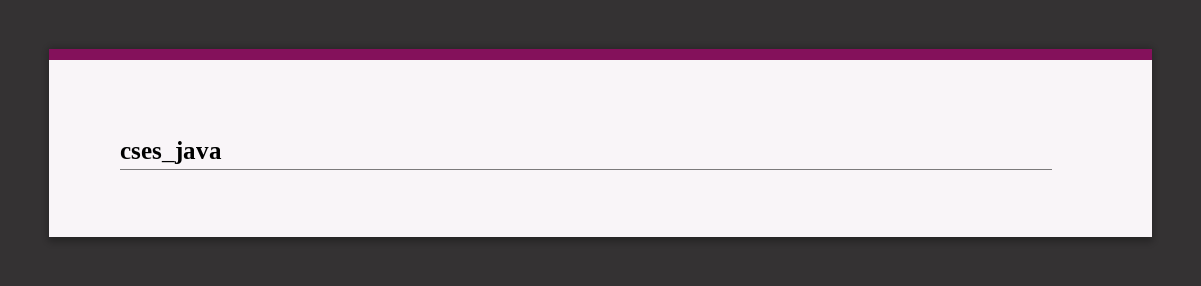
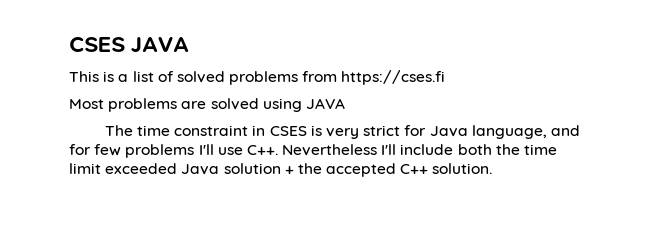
- cses_java
+ CSES JAVA
+ This is a list of solved problems from https://cses.fi
+ Most problems are solved using JAVA
+ The time constraint in CSES is very strict for Java language, and for few problems I'll use C++. Nevertheless I'll include both the time limit exceeded Java solution + the accepted C++ solution.

